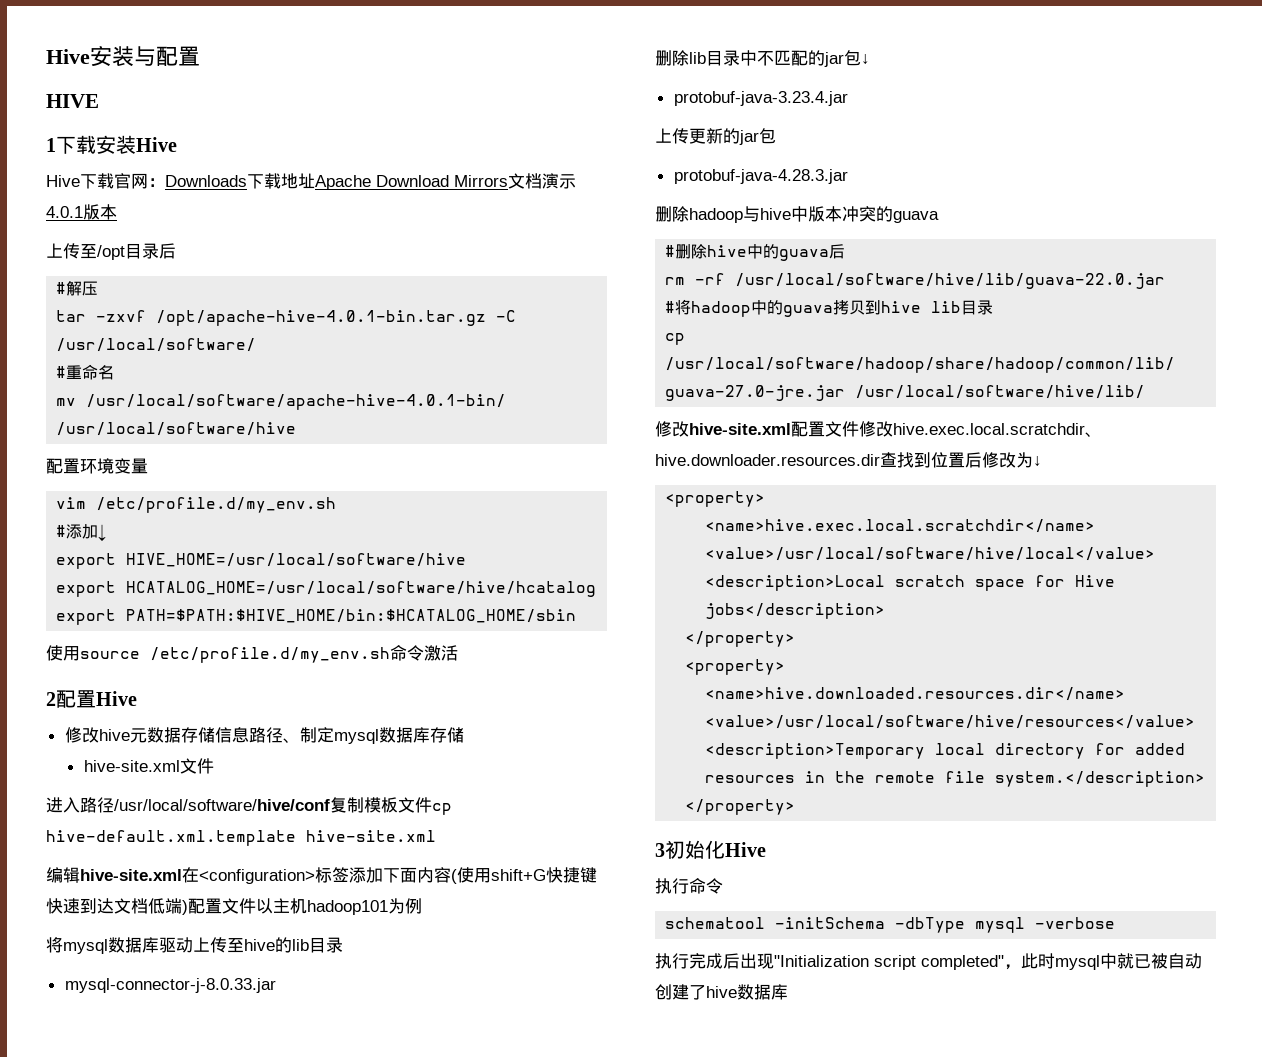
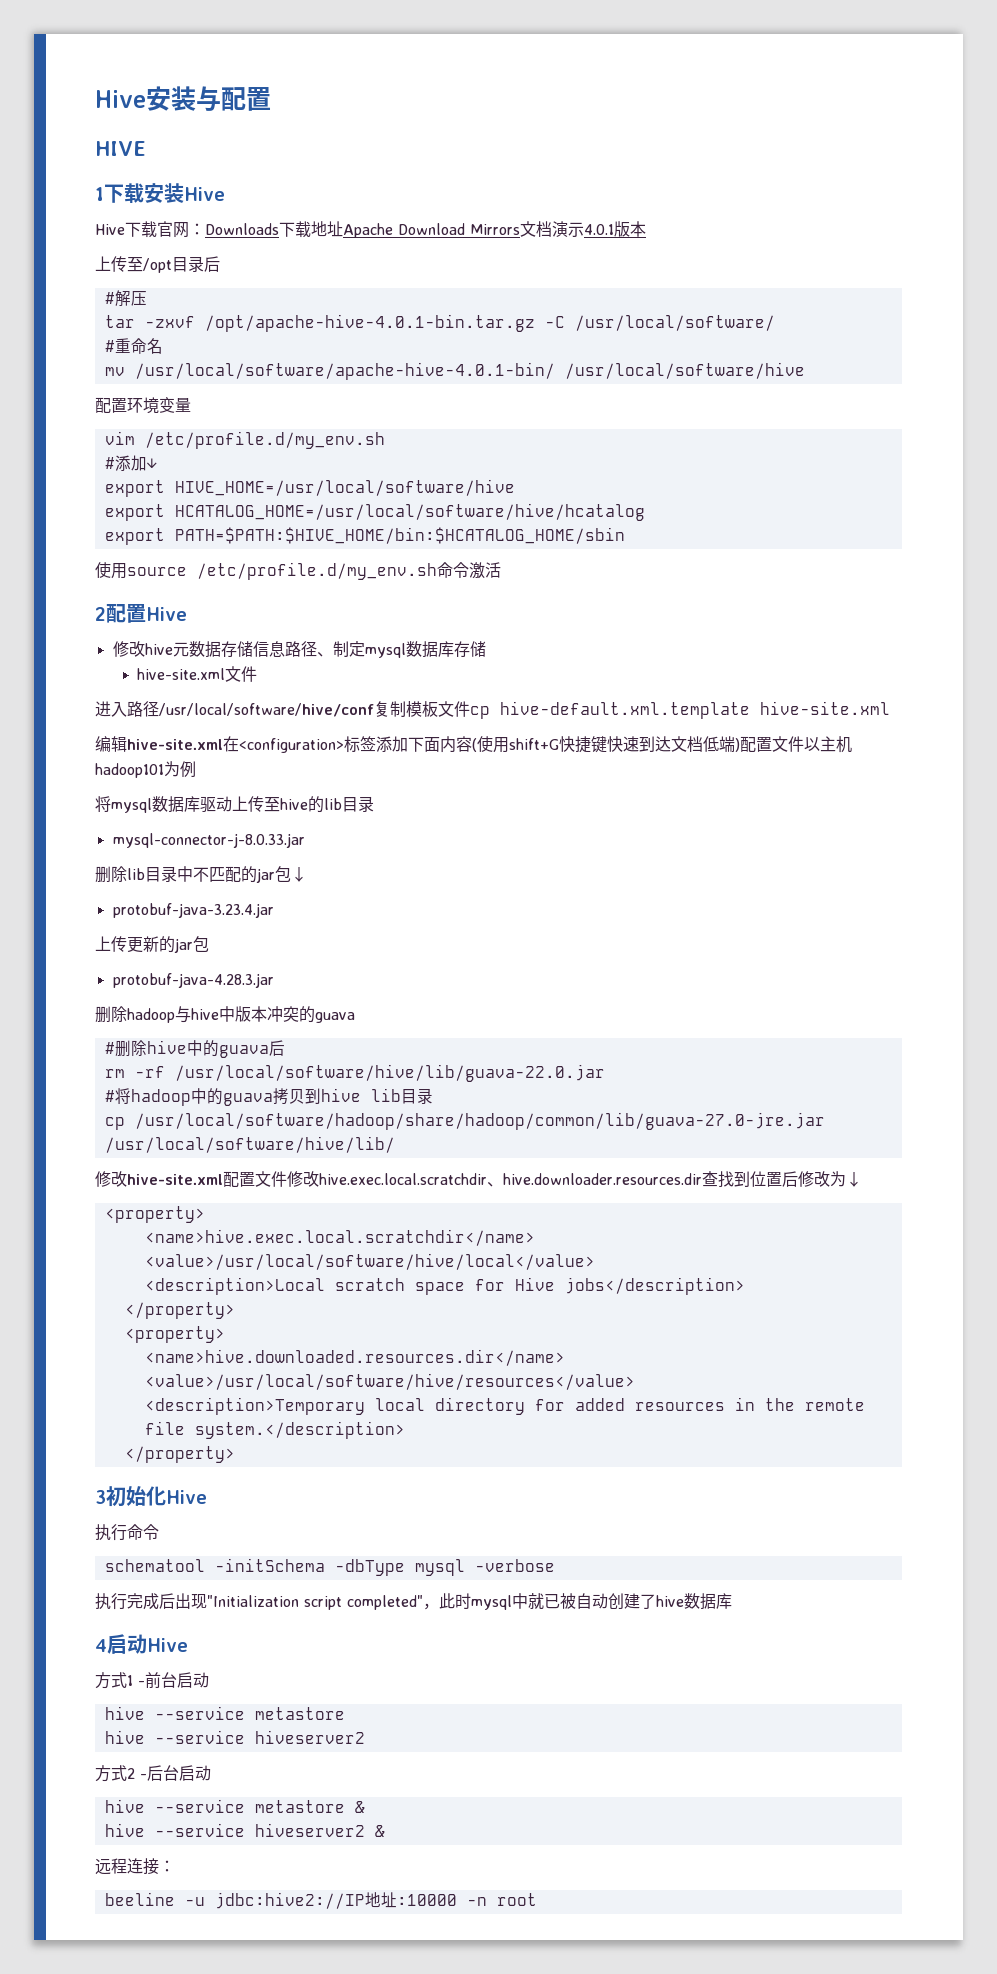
+ 4启动Hive
+ 方式1 -前台启动
+ hive --service metastore
+ hive --service hiveserver2
+ 方式2 -后台启动
+ hive --service metastore &
+ hive --service hiveserver2 &
+ 远程连接：
+ beeline -u jdbc:hive2://IP地址:10000 -n root

